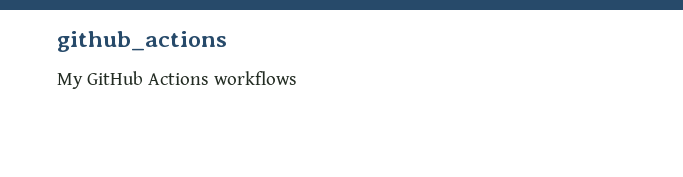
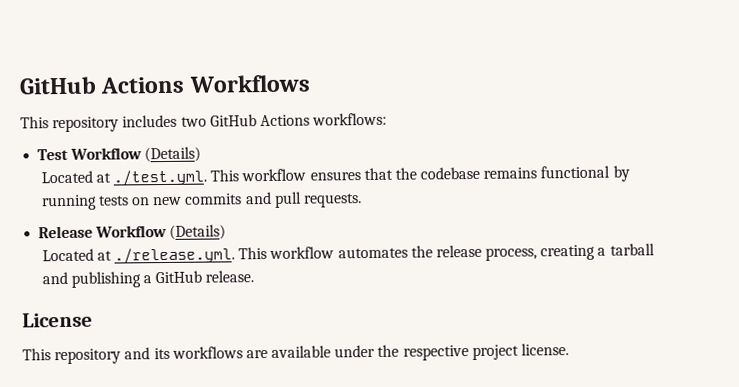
- github_actions
- My GitHub Actions workflows
+ GitHub Actions Workflows
+ This repository includes two GitHub Actions workflows:
+ Test Workflow (Details)
+ Located at ./test.yml. This workflow ensures that the codebase remains functional by running tests on new commits and pull requests.
+ Release Workflow (Details)
+ Located at ./release.yml. This workflow automates the release process, creating a tarball and publishing a GitHub release.
+ License
+ This repository and its workflows are available under the respective project license.

